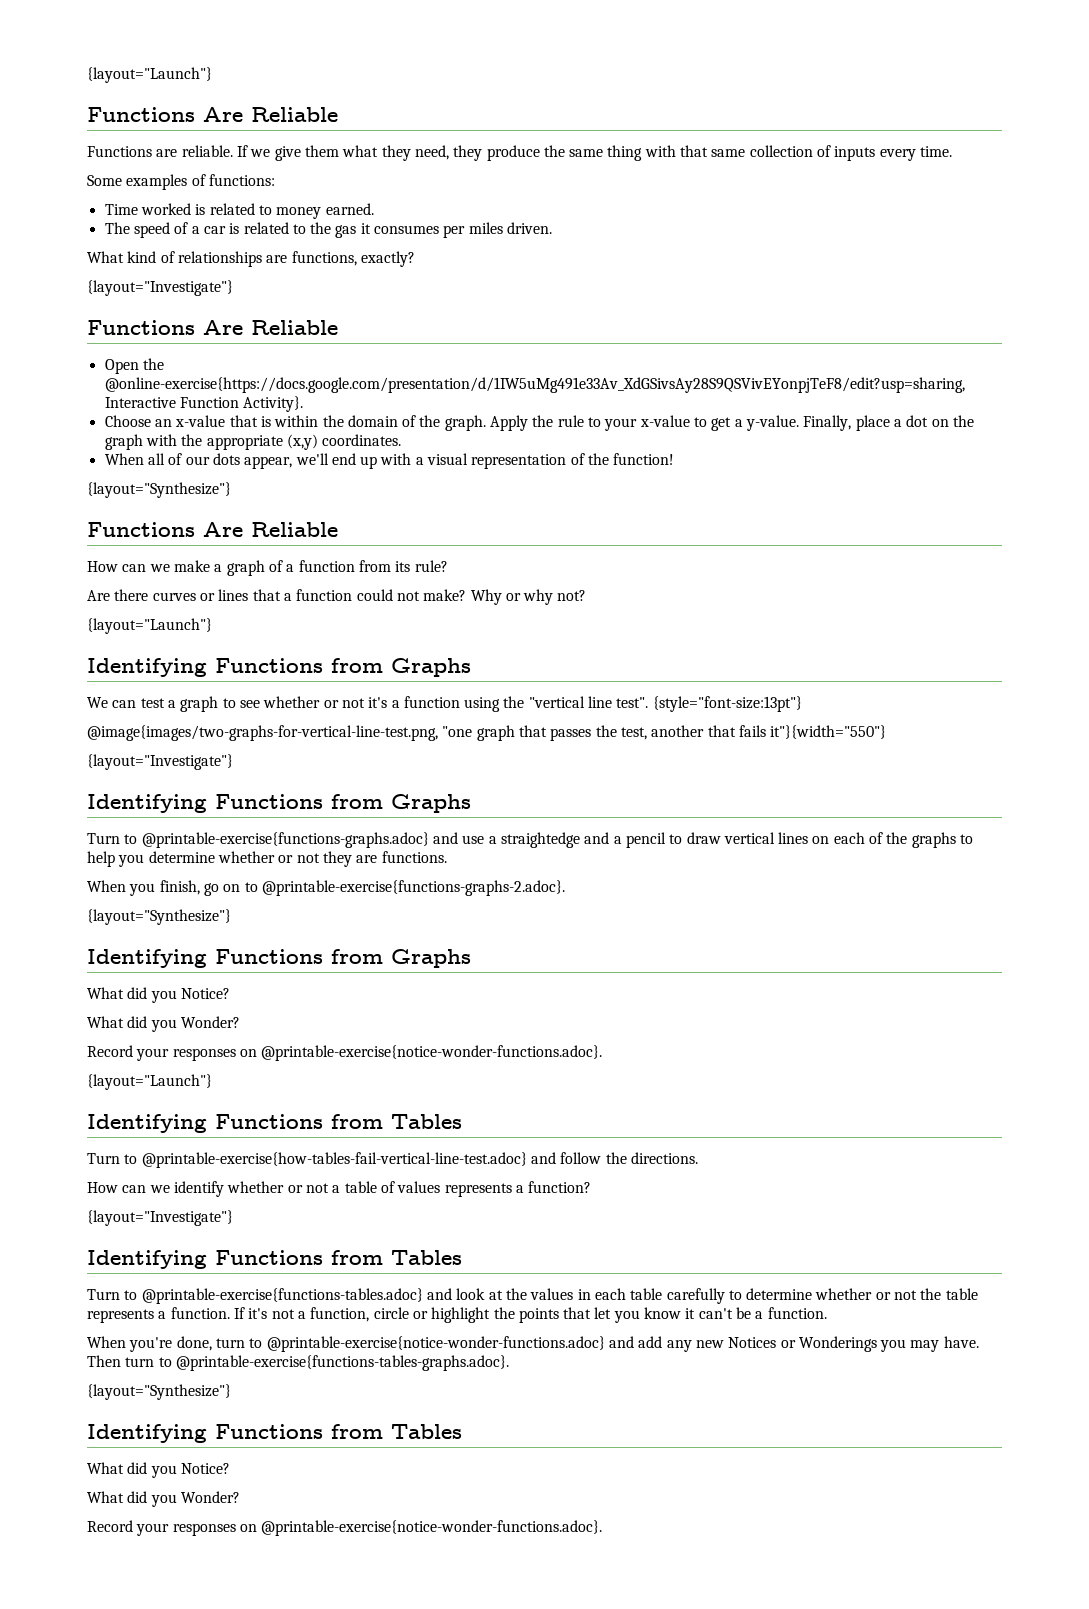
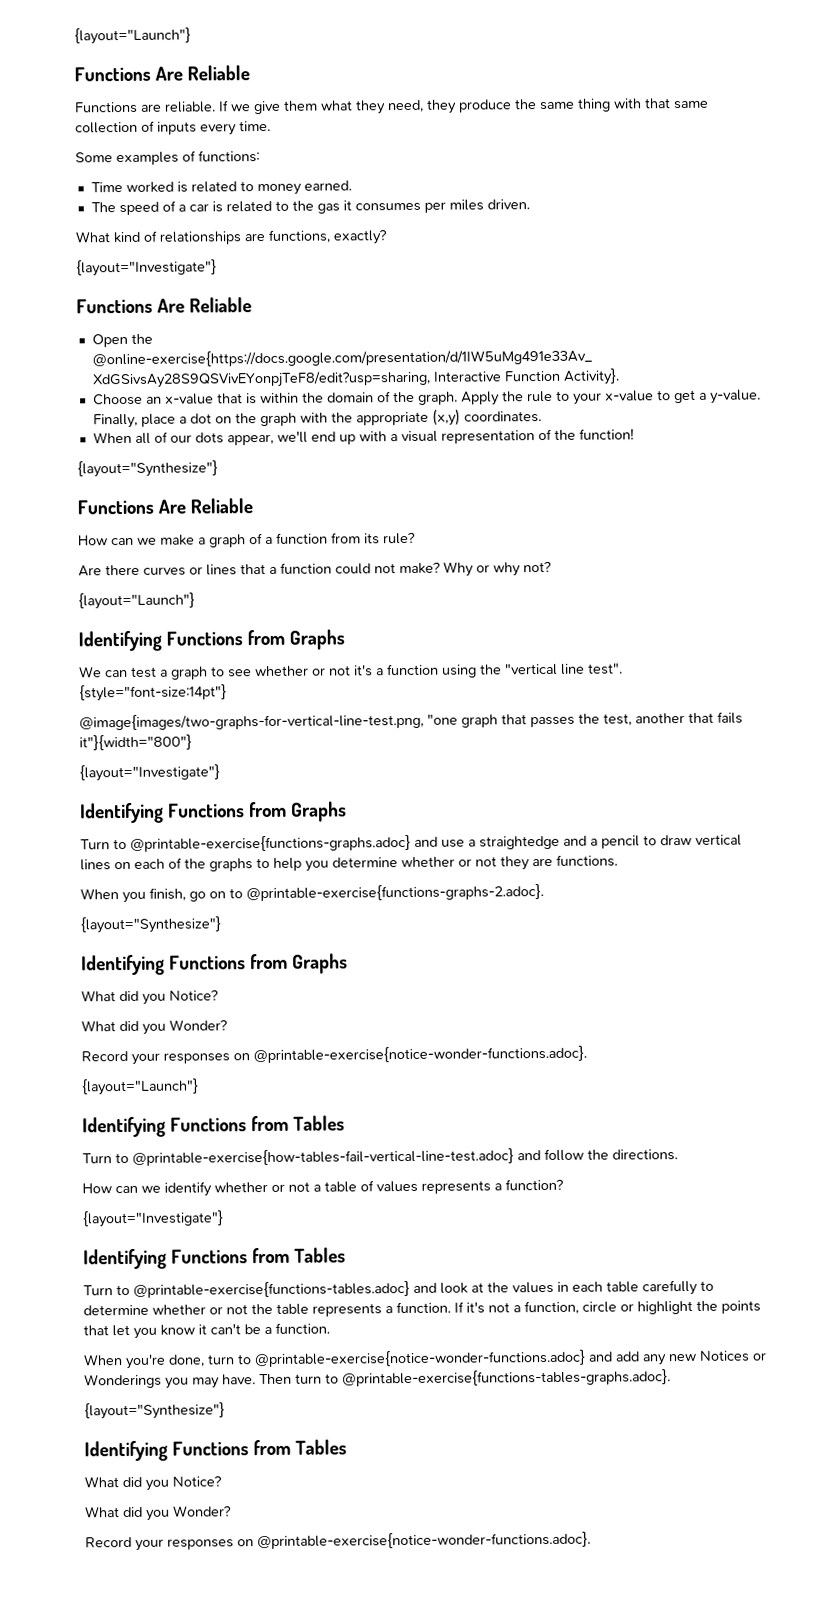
- {style="font-size:13pt"}
+ {style="font-size:14pt"}
- @image{images/two-graphs-for-vertical-line-test.png, "one graph that passes the test, another that fails it"}{width="550"}
+ @image{images/two-graphs-for-vertical-line-test.png, "one graph that passes the test, another that fails it"}{width="800"}

